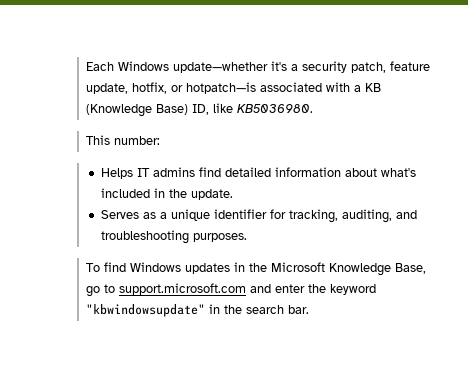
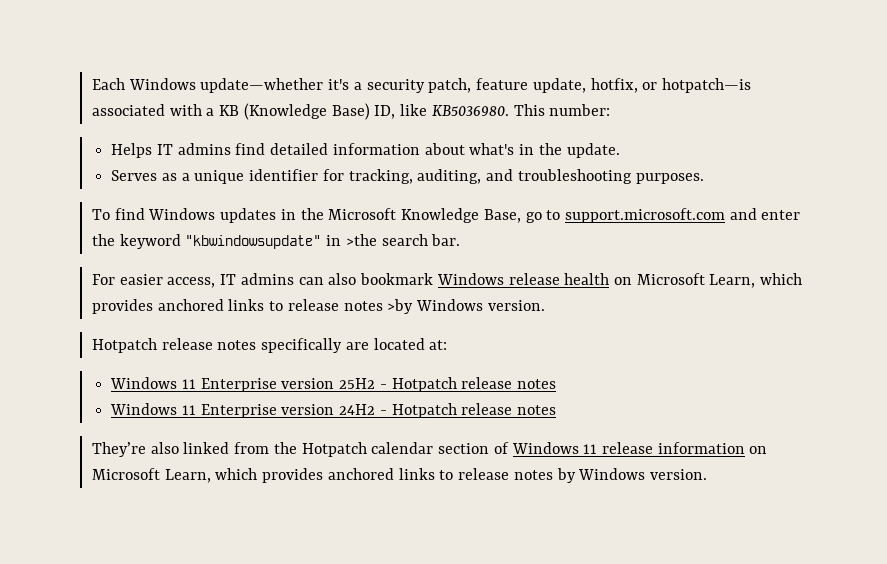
- Each Windows update—whether it's a security patch, feature update, hotfix, or hotpatch—is associated with a KB (Knowledge Base) ID, like KB5036980.
- This number:
+ Each Windows update—whether it's a security patch, feature update, hotfix, or hotpatch—is associated with a KB (Knowledge Base) ID, like KB5036980. This number:
- Helps IT admins find detailed information about what's included in the update.
+ Helps IT admins find detailed information about what's in the update.
- To find Windows updates in the Microsoft Knowledge Base, go to support.microsoft.com and enter the keyword "kbwindowsupdate" in the search bar.
+ To find Windows updates in the Microsoft Knowledge Base, go to support.microsoft.com and enter the keyword "kbwindowsupdate" in >the search bar.
+ For easier access, IT admins can also bookmark Windows release health on Microsoft Learn, which provides anchored links to release notes >by Windows version.
+ Hotpatch release notes specifically are located at:
+ Windows 11 Enterprise version 25H2 - Hotpatch release notes
+ Windows 11 Enterprise version 24H2 - Hotpatch release notes
+ They’re also linked from the Hotpatch calendar section of Windows 11 release information on Microsoft Learn, which provides anchored links to release notes by Windows version.

